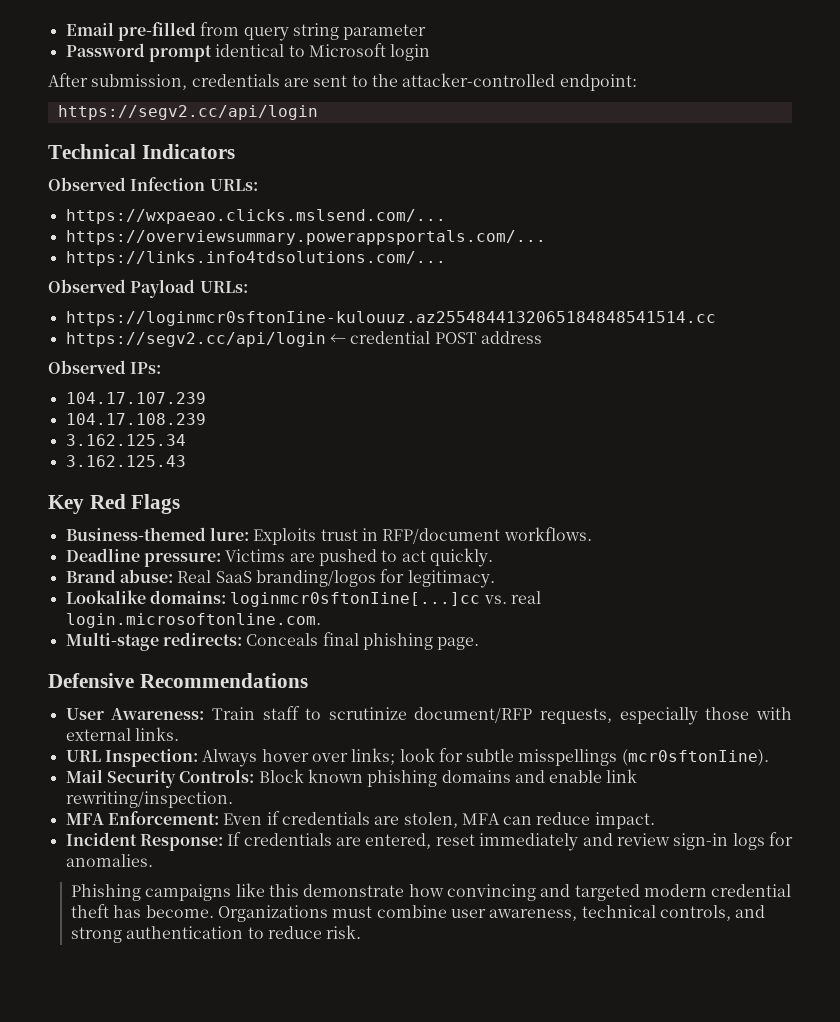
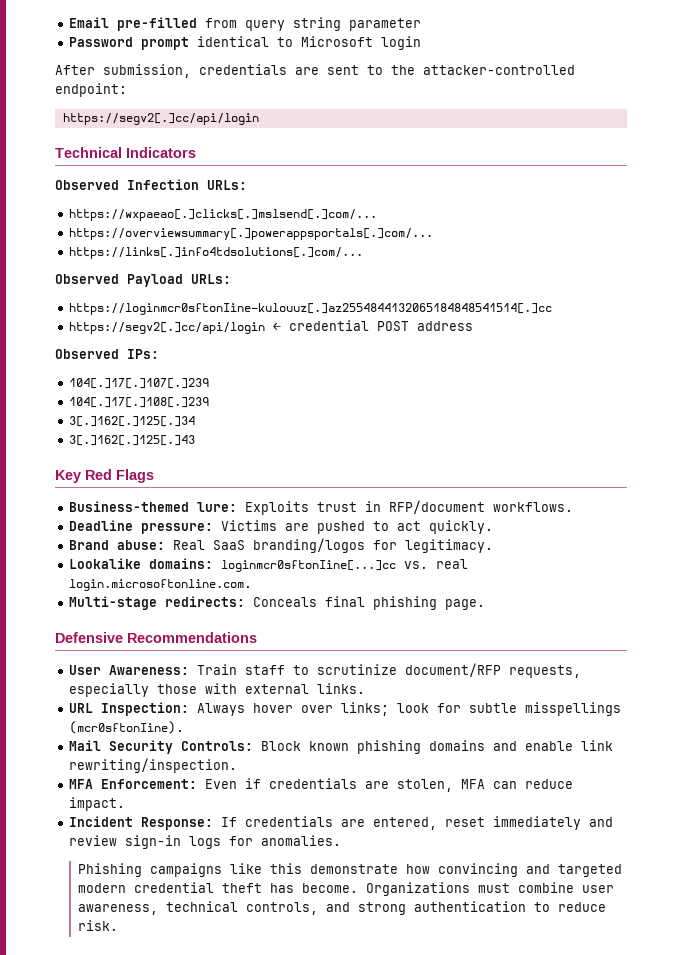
  After submission, credentials are sent to the attacker-controlled endpoint:
- https://segv2.cc/api/login
+ https://segv2[.]cc/api/login
- https://wxpaeao.clicks.mslsend.com/...
- https://overviewsummary.powerappsportals.com/...
- https://links.info4tdsolutions.com/...
+ https://wxpaeao[.]clicks[.]mslsend[.]com/...
+ https://overviewsummary[.]powerappsportals[.]com/...
+ https://links[.]info4tdsolutions[.]com/...
- https://loginmcr0sftonIine-kulouuz.az2554844132065184848541514.cc
- https://segv2.cc/api/login ← credential POST address
+ https://loginmcr0sftonIine-kulouuz[.]az2554844132065184848541514[.]cc
+ https://segv2[.]cc/api/login ← credential POST address
- 104.17.107.239
- 104.17.108.239
- 3.162.125.34
- 3.162.125.43
+ 104[.]17[.]107[.]239
+ 104[.]17[.]108[.]239
+ 3[.]162[.]125[.]34
+ 3[.]162[.]125[.]43

